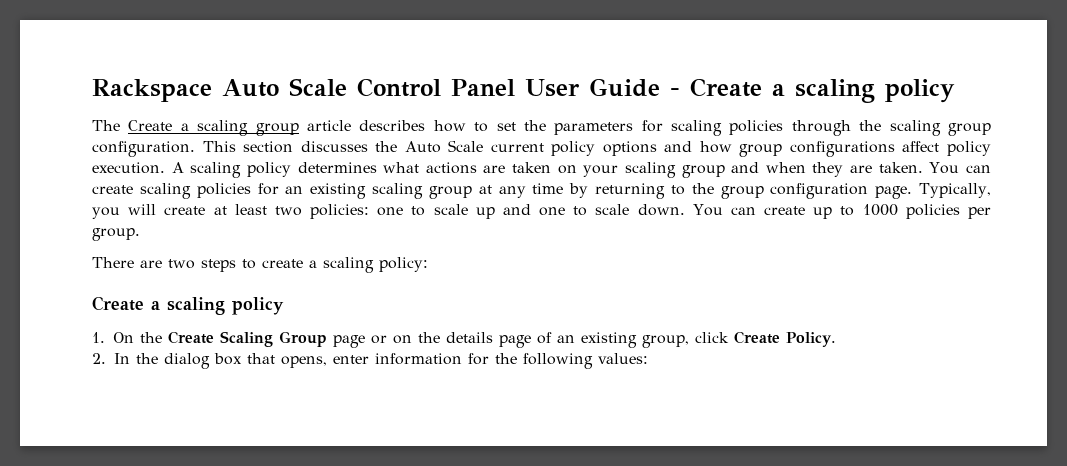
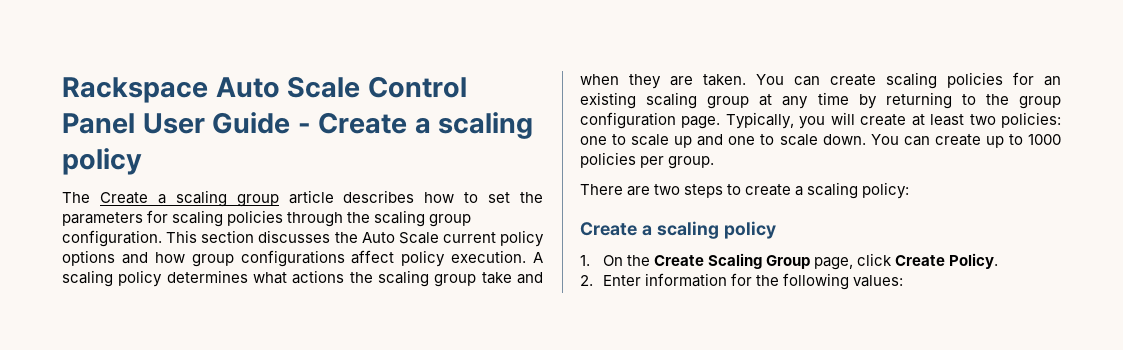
- A scaling policy determines what actions are taken on your scaling group and when they are taken.
+ A scaling policy determines what actions the scaling group take and when they are taken.
- 1. On the Create Scaling Group page or on the details page of an existing group, click Create Policy.
- 2. In the dialog box that opens, enter information for the following values:
+ 1. On the Create Scaling Group page, click Create Policy.
+ 2. Enter information for the following values:

